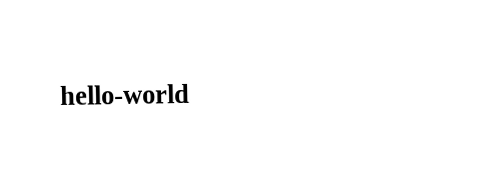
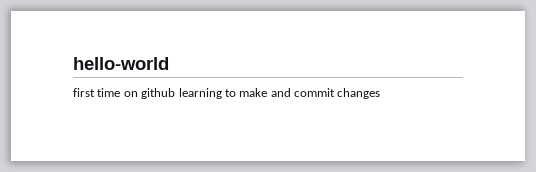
+ first time on github learning to make and commit changes

